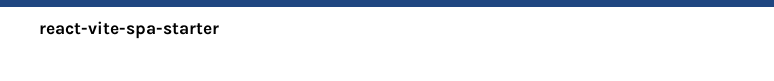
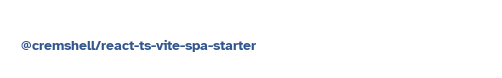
- react-vite-spa-starter
+ @cremshell/react-ts-vite-spa-starter

